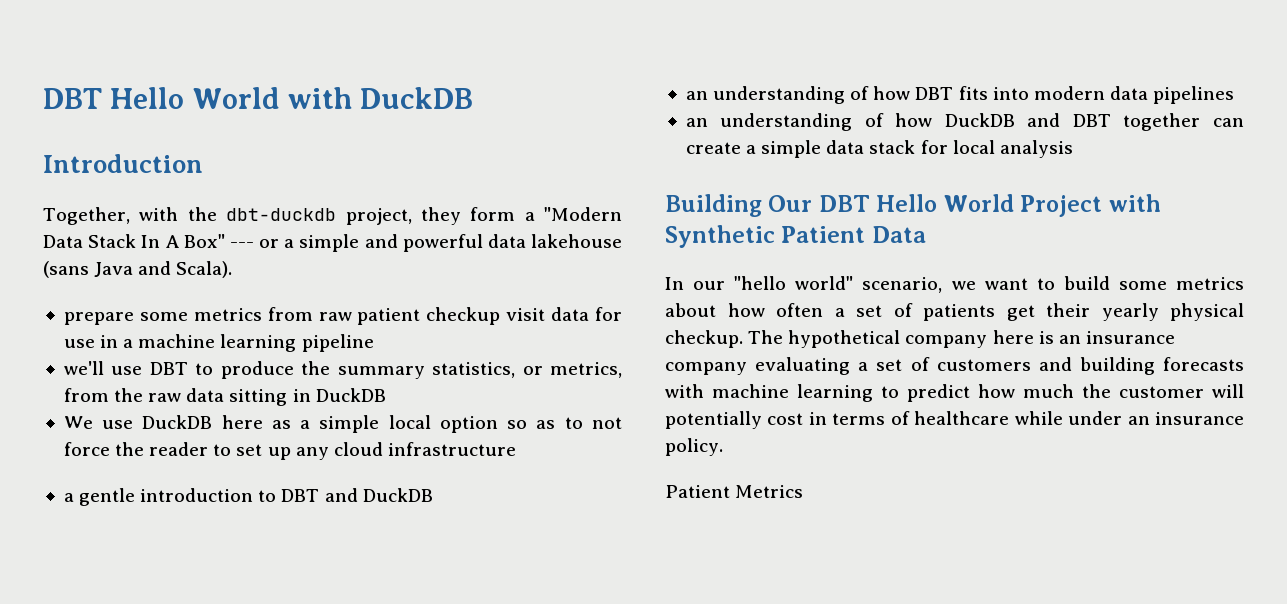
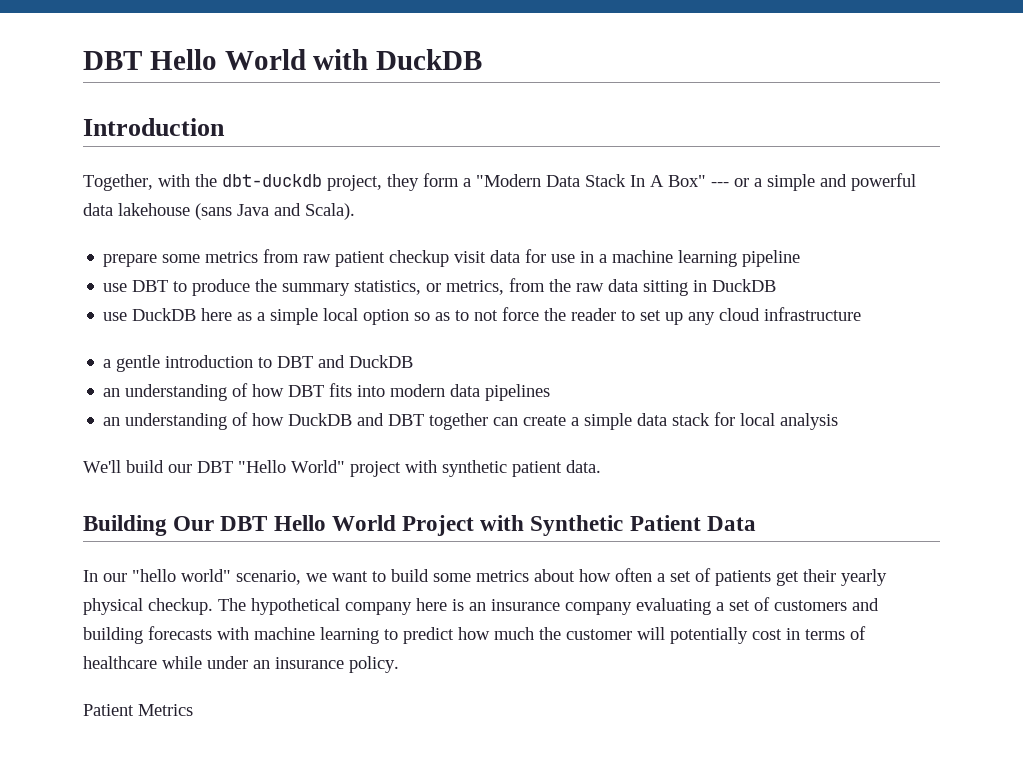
- we'll use DBT to produce the summary statistics, or metrics, from the raw data sitting in DuckDB
+ use DBT to produce the summary statistics, or metrics, from the raw data sitting in DuckDB
- We use DuckDB here as a simple local option so as to not force the reader to set up any cloud infrastructure
+ use DuckDB here as a simple local option so as to not force the reader to set up any cloud infrastructure
+ We'll build our DBT "Hello World" project with synthetic patient data.

